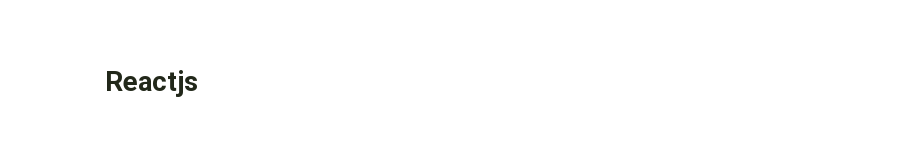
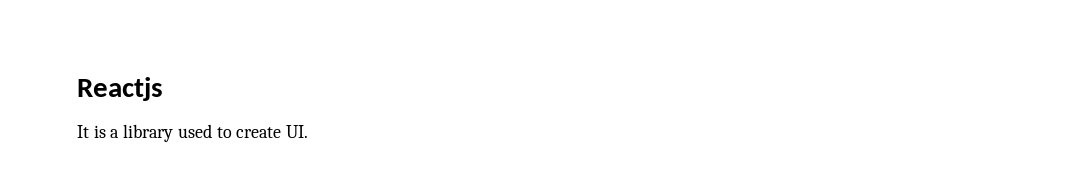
+ It is a library used to create UI.

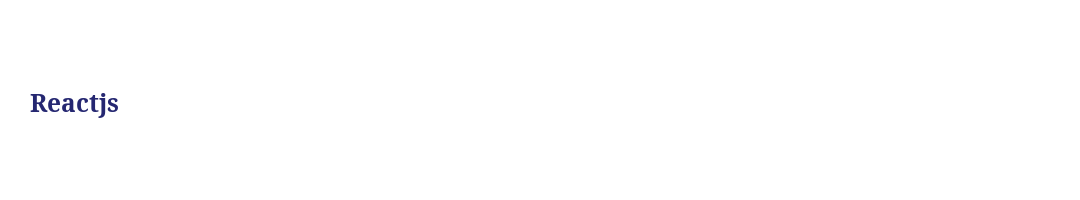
- It is a library used to create UI.

